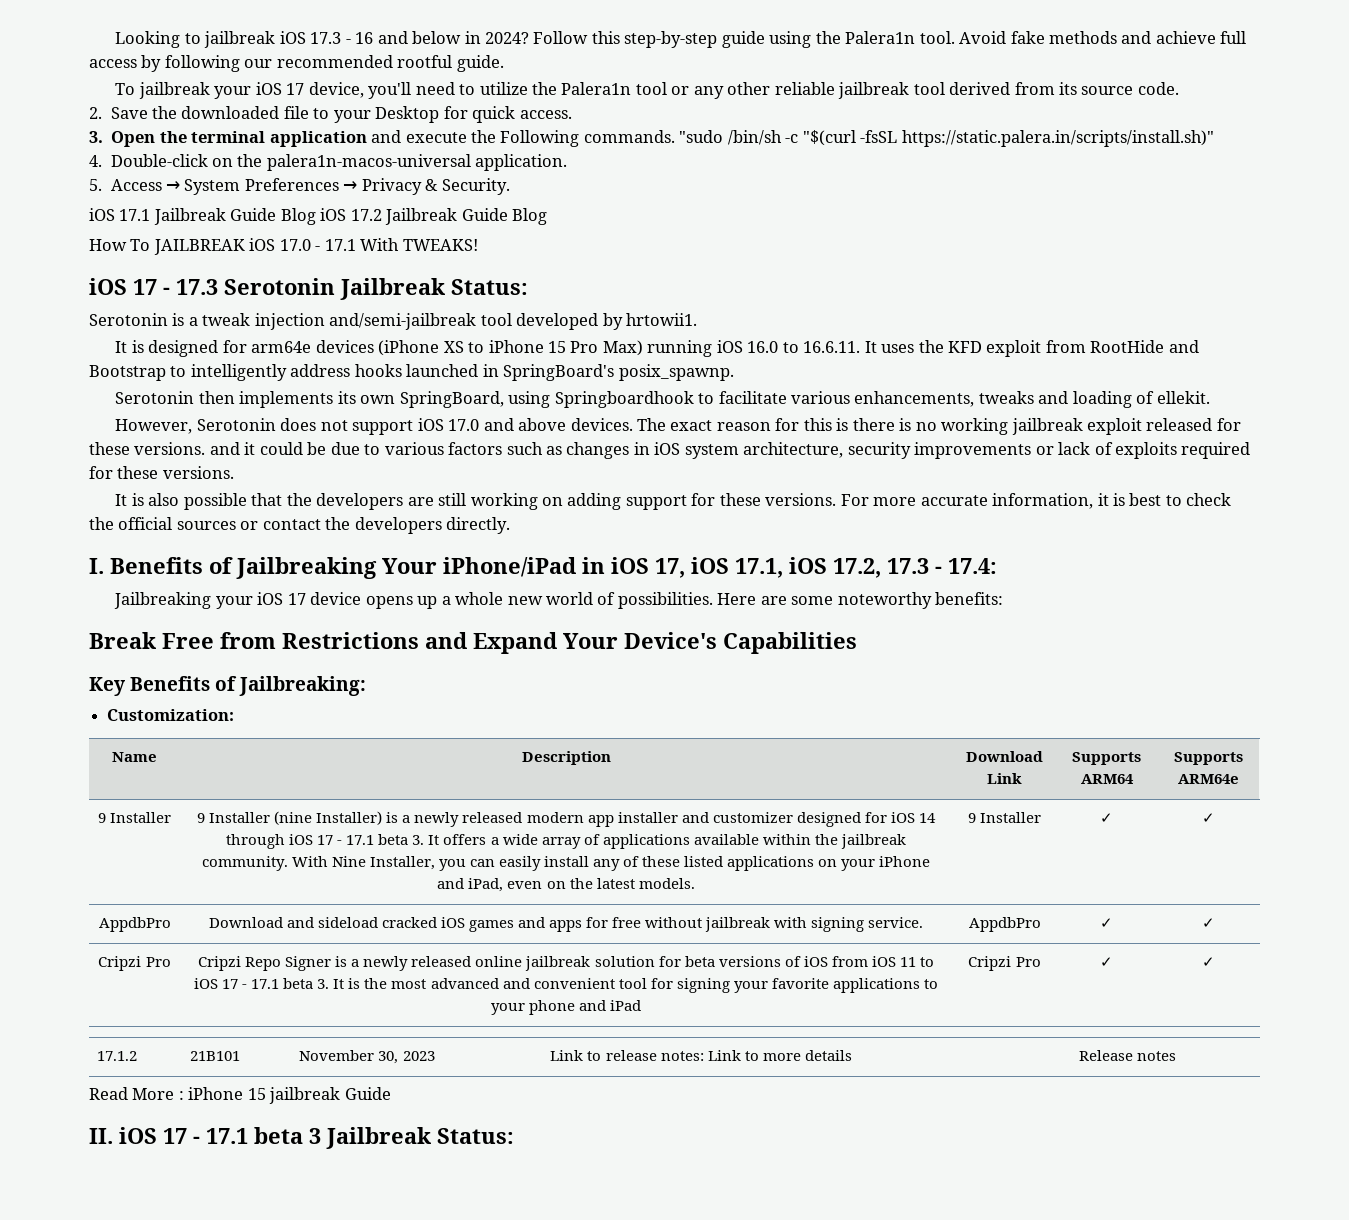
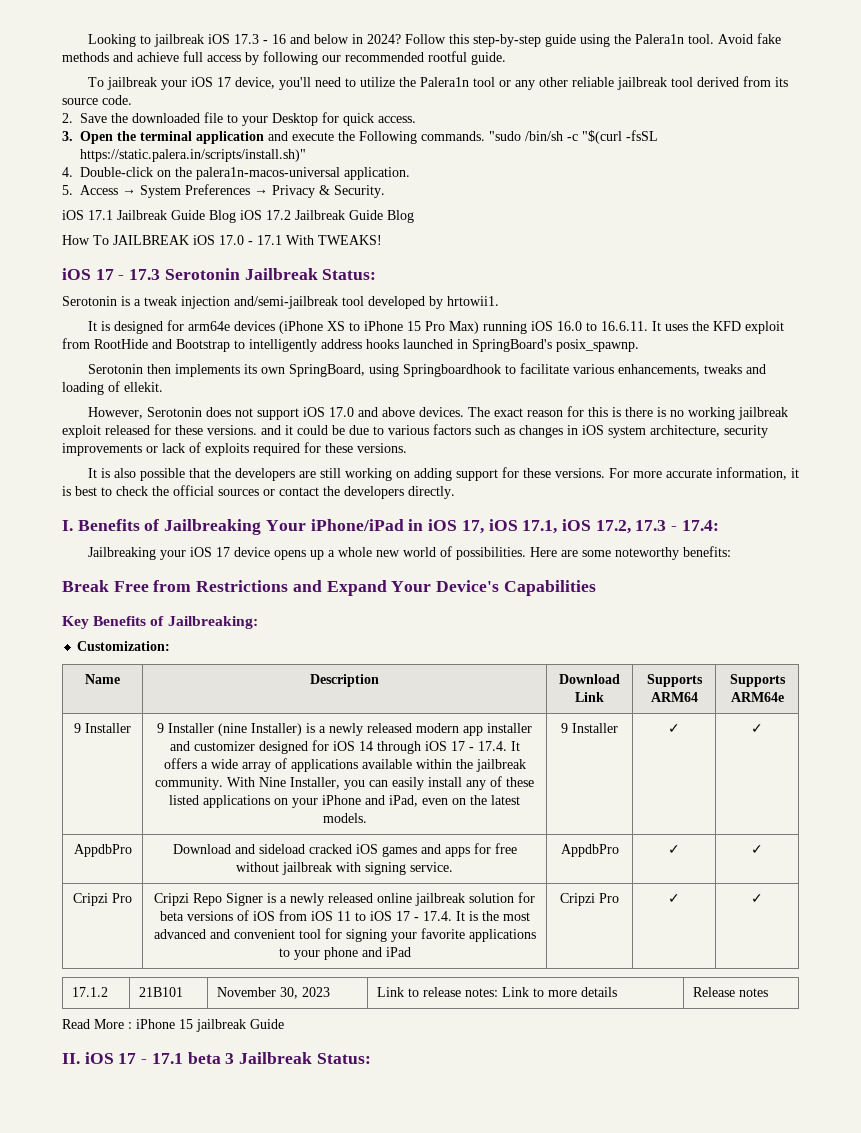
- 9 Installеr (nine Installеr) is a newly released modern app installer and customizer designed for iOS 14 through iOS 17 - 17.1 beta 3. It offers a wide array of applications available within the jailbreak community.
+ 9 Installеr (nine Installеr) is a newly released modern app installer and customizer designed for iOS 14 through iOS 17 - 17.4. It offers a wide array of applications available within the jailbreak community.
- Cripzi Repo Signer is a newly released online jailbreak solution for beta versions of iOS from iOS 11 to iOS 17 - 17.1 beta 3. It is the most advanced and convenient tool for signing your favorite applications to your phone and iPad
+ Cripzi Repo Signer is a newly released online jailbreak solution for beta versions of iOS from iOS 11 to iOS 17 - 17.4. It is the most advanced and convenient tool for signing your favorite applications to your phone and iPad

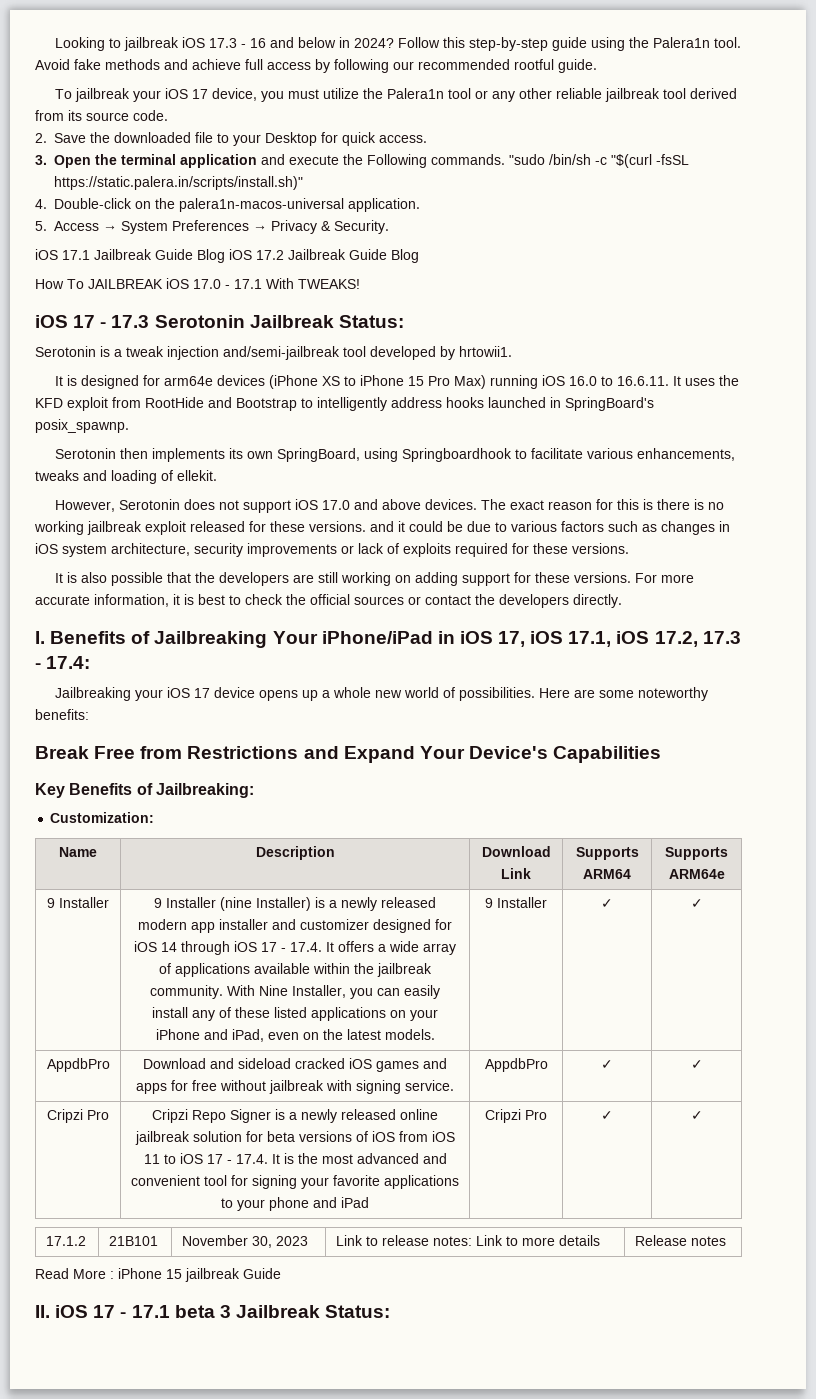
- To jailbreak your iOS 17 device, you'll need to utilize the Palera1n tool or any other reliable jailbreak tool derived from its source code.
+ To jailbreak your iOS 17 device, you must utilize the Palera1n tool or any other reliable jailbreak tool derived from its source code.

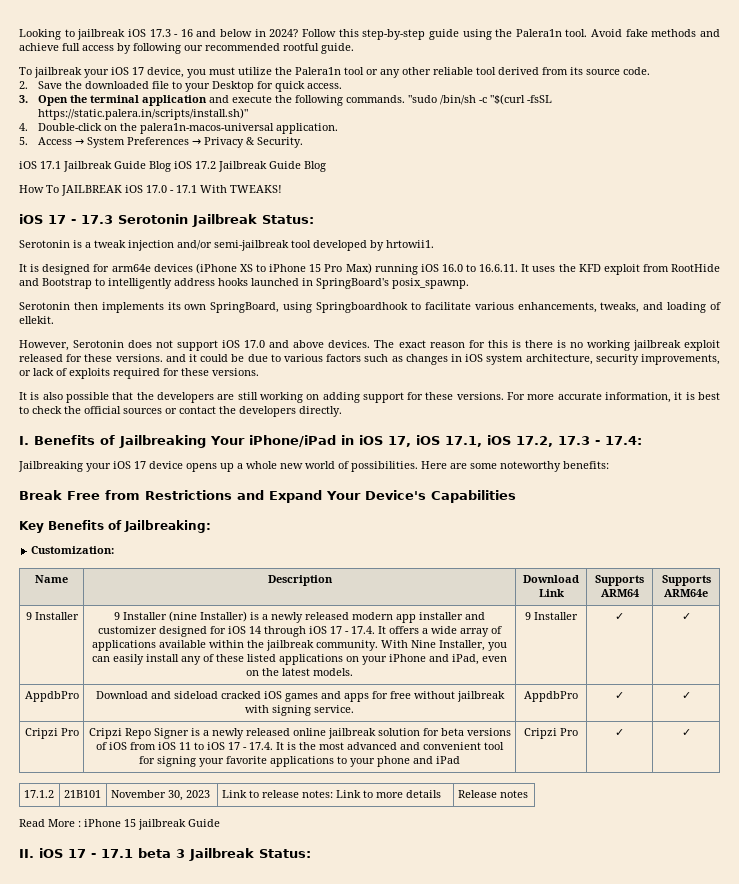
- To jailbreak your iOS 17 device, you must utilize the Palera1n tool or any other reliable jailbreak tool derived from its source code.
+ To jailbreak your iOS 17 device, you must utilize the Palera1n tool or any other reliable tool derived from its source code.
- 3. Open the terminal application and execute the Following commands.
+ 3. Open the terminal application and execute the following commands.
- Serotonin is a tweak injection and/semi-jailbreak tool developed by hrtowii1.
+ Serotonin is a tweak injection and/or semi-jailbreak tool developed by hrtowii1.
- Serotonin then implements its own SpringBoard, using Springboardhook to facilitate various enhancements, tweaks and loading of ellekit.
+ Serotonin then implements its own SpringBoard, using Springboardhook to facilitate various enhancements, tweaks, and loading of ellekit.
- The exact reason for this is there is no working jailbreak exploit released for these versions. and it could be due to various factors such as changes in iOS system architecture, security improvements or lack of exploits required for these versions.
+ The exact reason for this is there is no working jailbreak exploit released for these versions. and it could be due to various factors such as changes in iOS system architecture, security improvements, or lack of exploits required for these versions.

